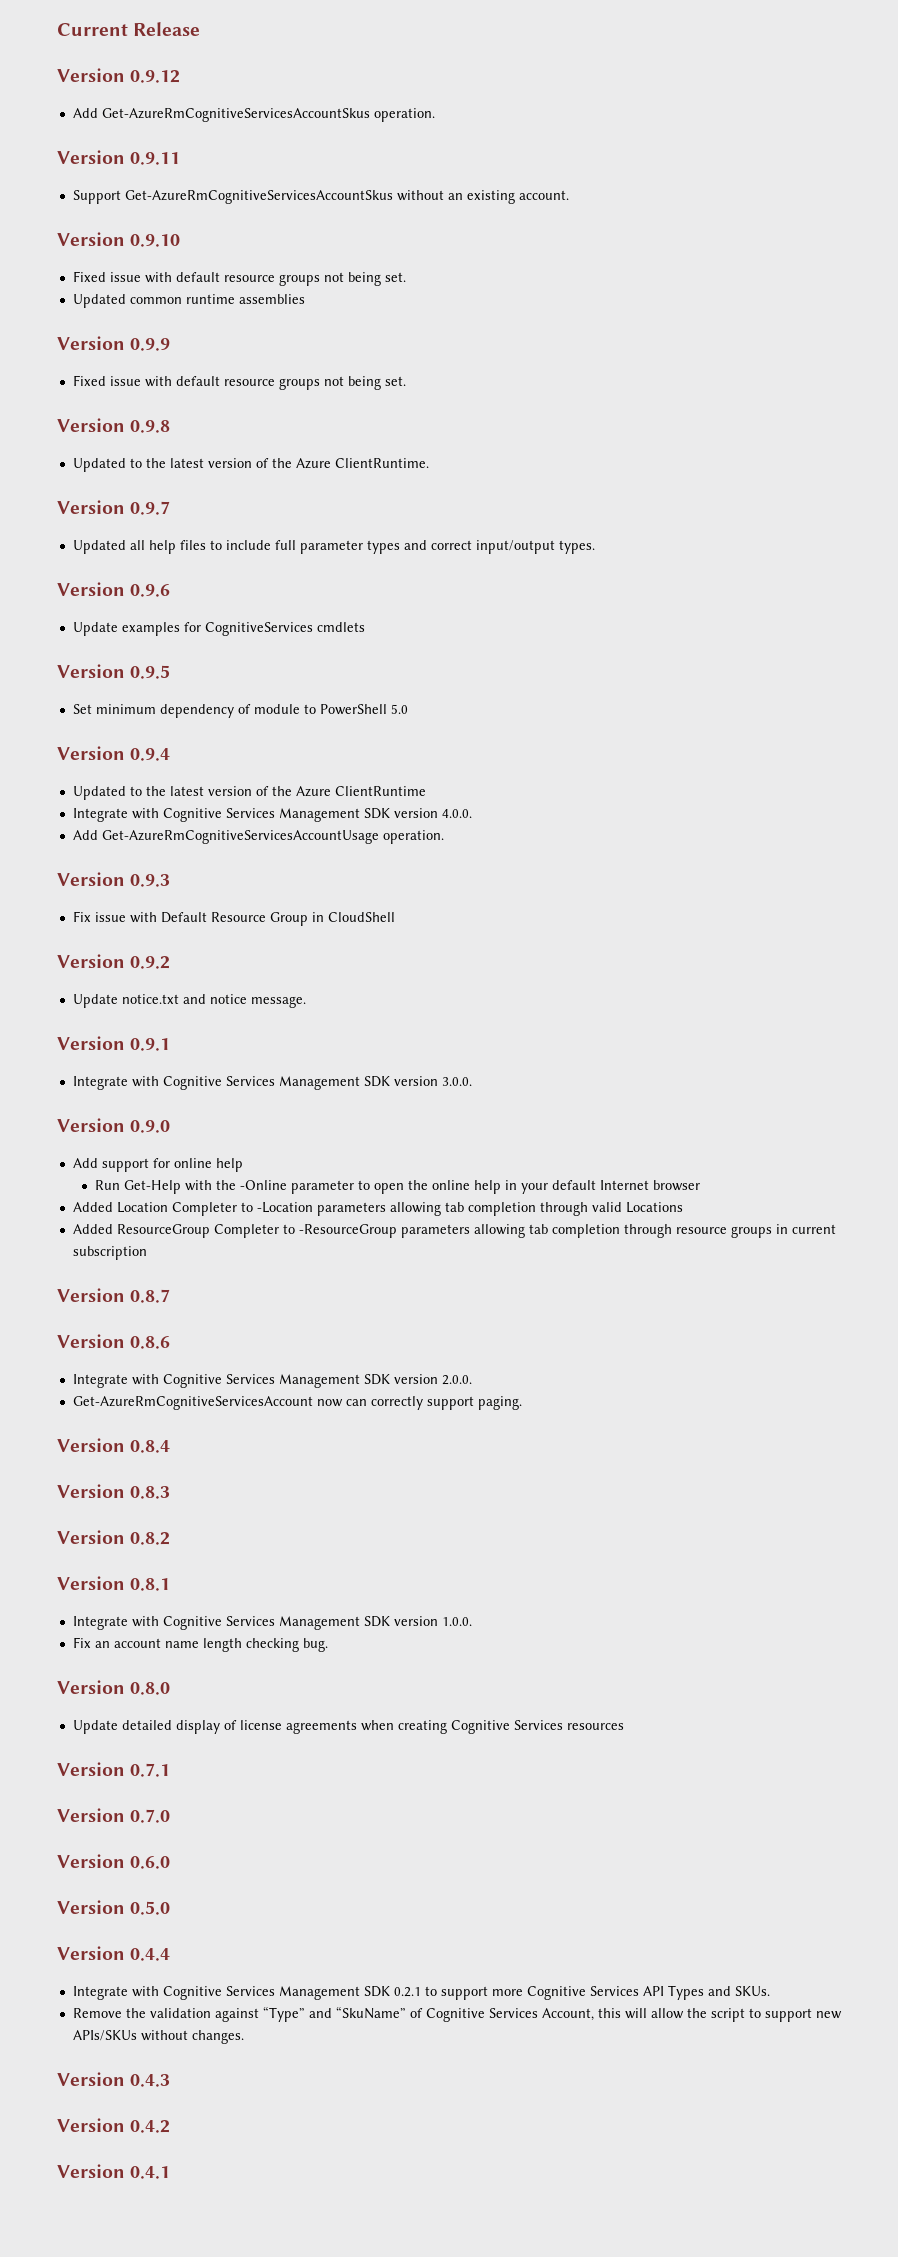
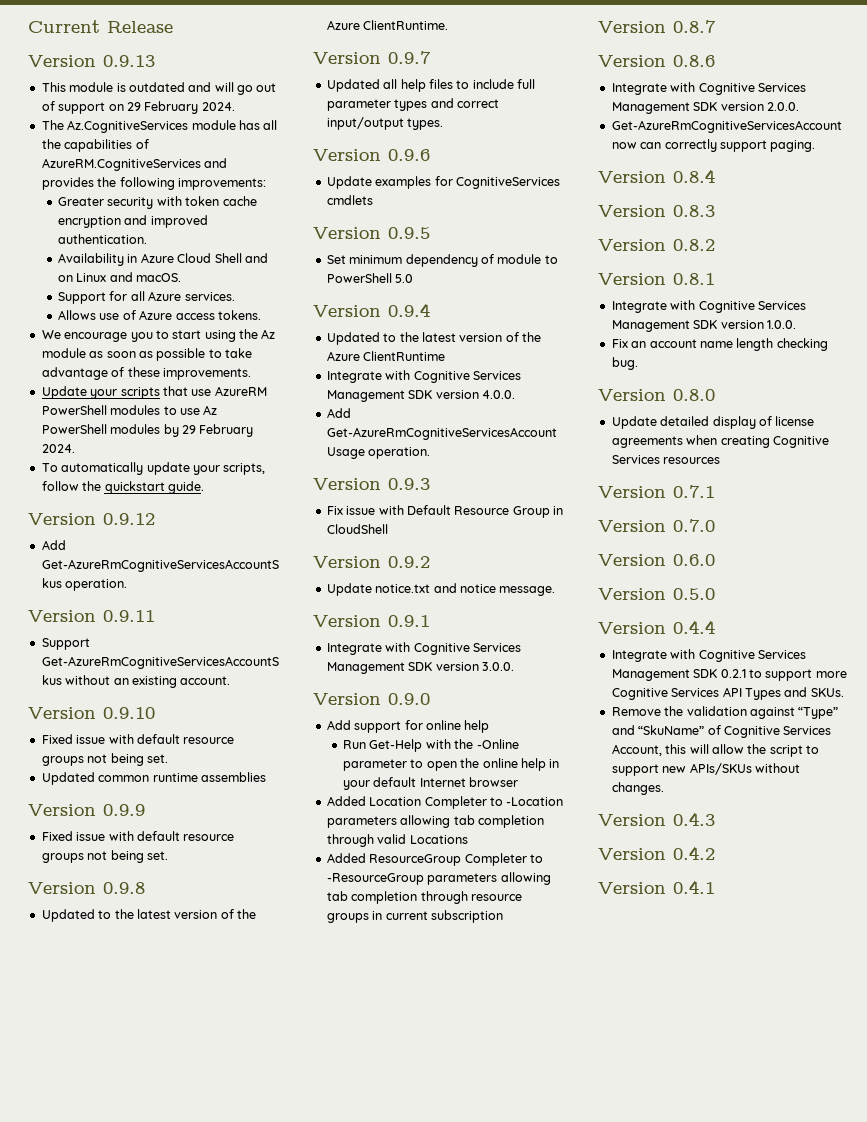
+ Version 0.9.13
+ This module is outdated and will go out of support on 29 February 2024.
+ The Az.CognitiveServices module has all the capabilities of AzureRM.CognitiveServices and provides the following improvements:
+ Greater security with token cache encryption and improved authentication.
+ Availability in Azure Cloud Shell and on Linux and macOS.
+ Support for all Azure services.
+ Allows use of Azure access tokens.
+ We encourage you to start using the Az module as soon as possible to take advantage of these improvements.
+ Update your scripts that use AzureRM PowerShell modules to use Az PowerShell modules by 29 February 2024.
+ To automatically update your scripts, follow the quickstart guide.

